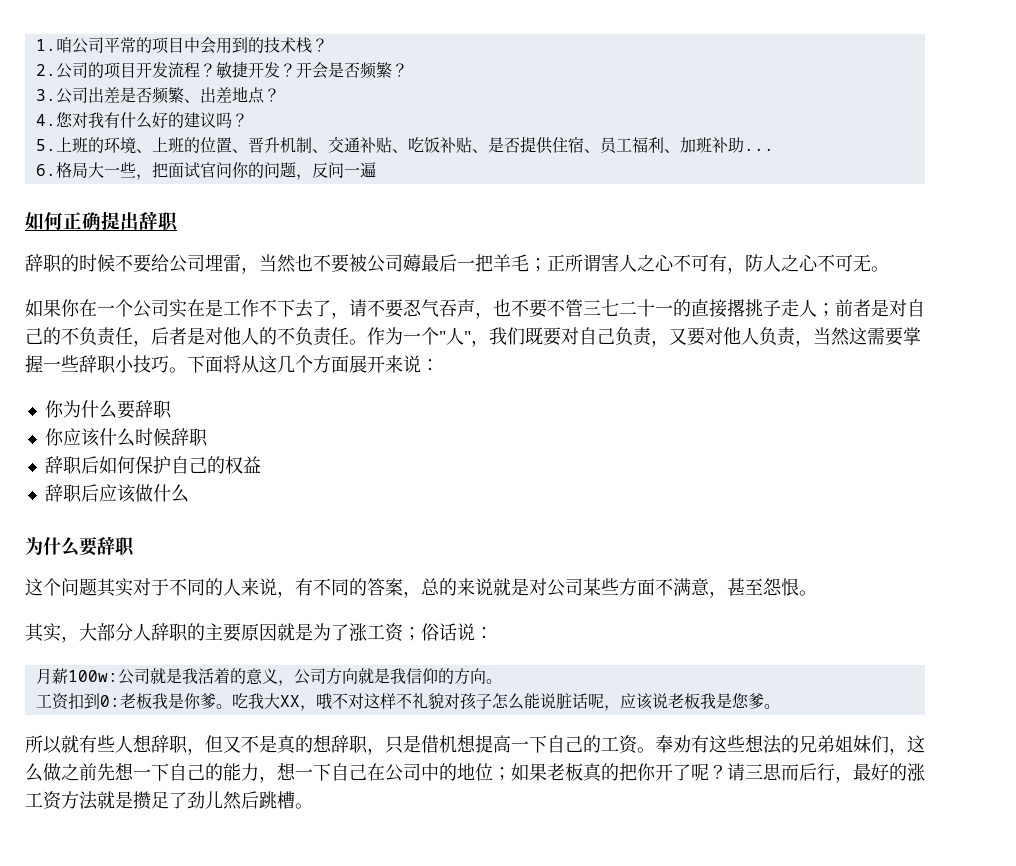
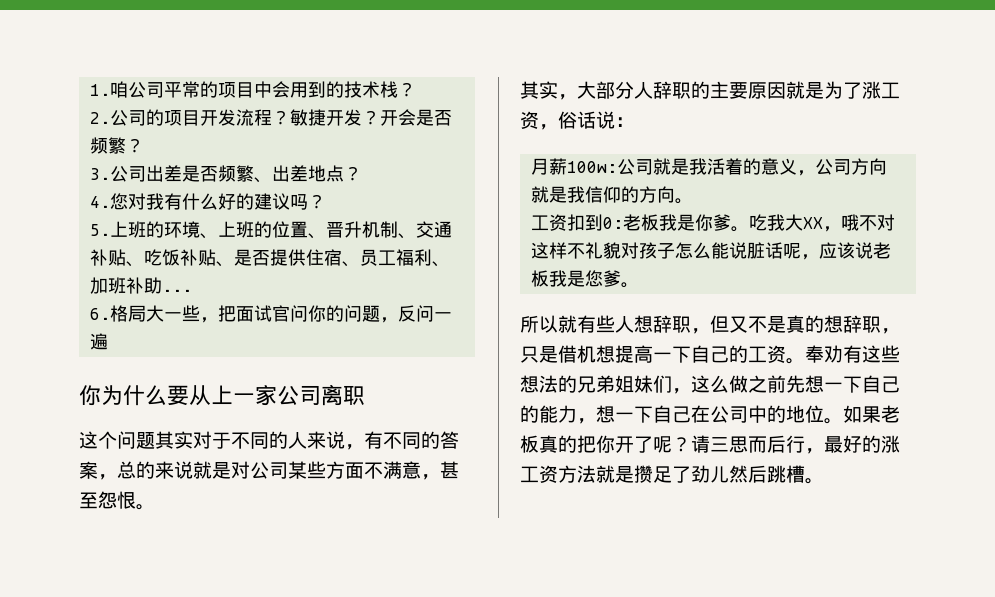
- 如何正确提出辞职
- 辞职的时候不要给公司埋雷，当然也不要被公司薅最后一把羊毛；正所谓害人之心不可有，防人之心不可无。
- 如果你在一个公司实在是工作不下去了，请不要忍气吞声，也不要不管三七二十一的直接撂挑子走人；前者是对自己的不负责任，后者是对他人的不负责任。作为一个"人"，我们既要对自己负责，又要对他人负责，当然这需要掌握一些辞职小技巧。下面将从这几个方面展开来说：
- 你为什么要辞职
- 你应该什么时候辞职
- 辞职后如何保护自己的权益
- 辞职后应该做什么
- 为什么要辞职
+ 你为什么要从上一家公司离职
- 其实，大部分人辞职的主要原因就是为了涨工资；俗话说：
+ 其实，大部分人辞职的主要原因就是为了涨工资，俗话说：
- 奉劝有这些想法的兄弟姐妹们，这么做之前先想一下自己的能力，想一下自己在公司中的地位；如果老板真的把你开了呢？
+ 奉劝有这些想法的兄弟姐妹们，这么做之前先想一下自己的能力，想一下自己在公司中的地位。如果老板真的把你开了呢？

